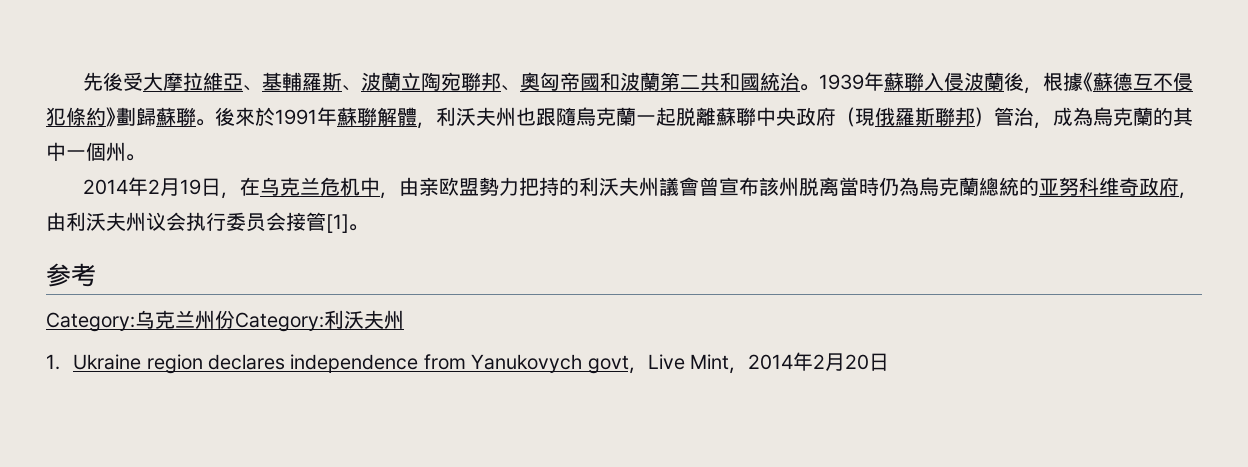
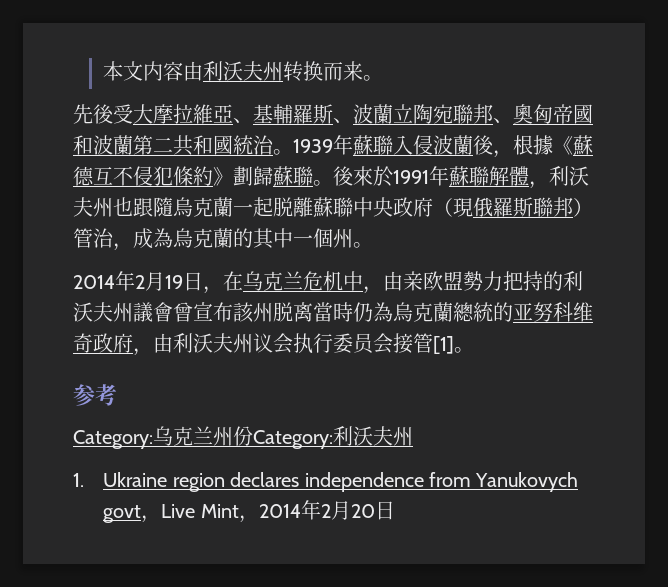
+ 本文内容由利沃夫州转换而来。

